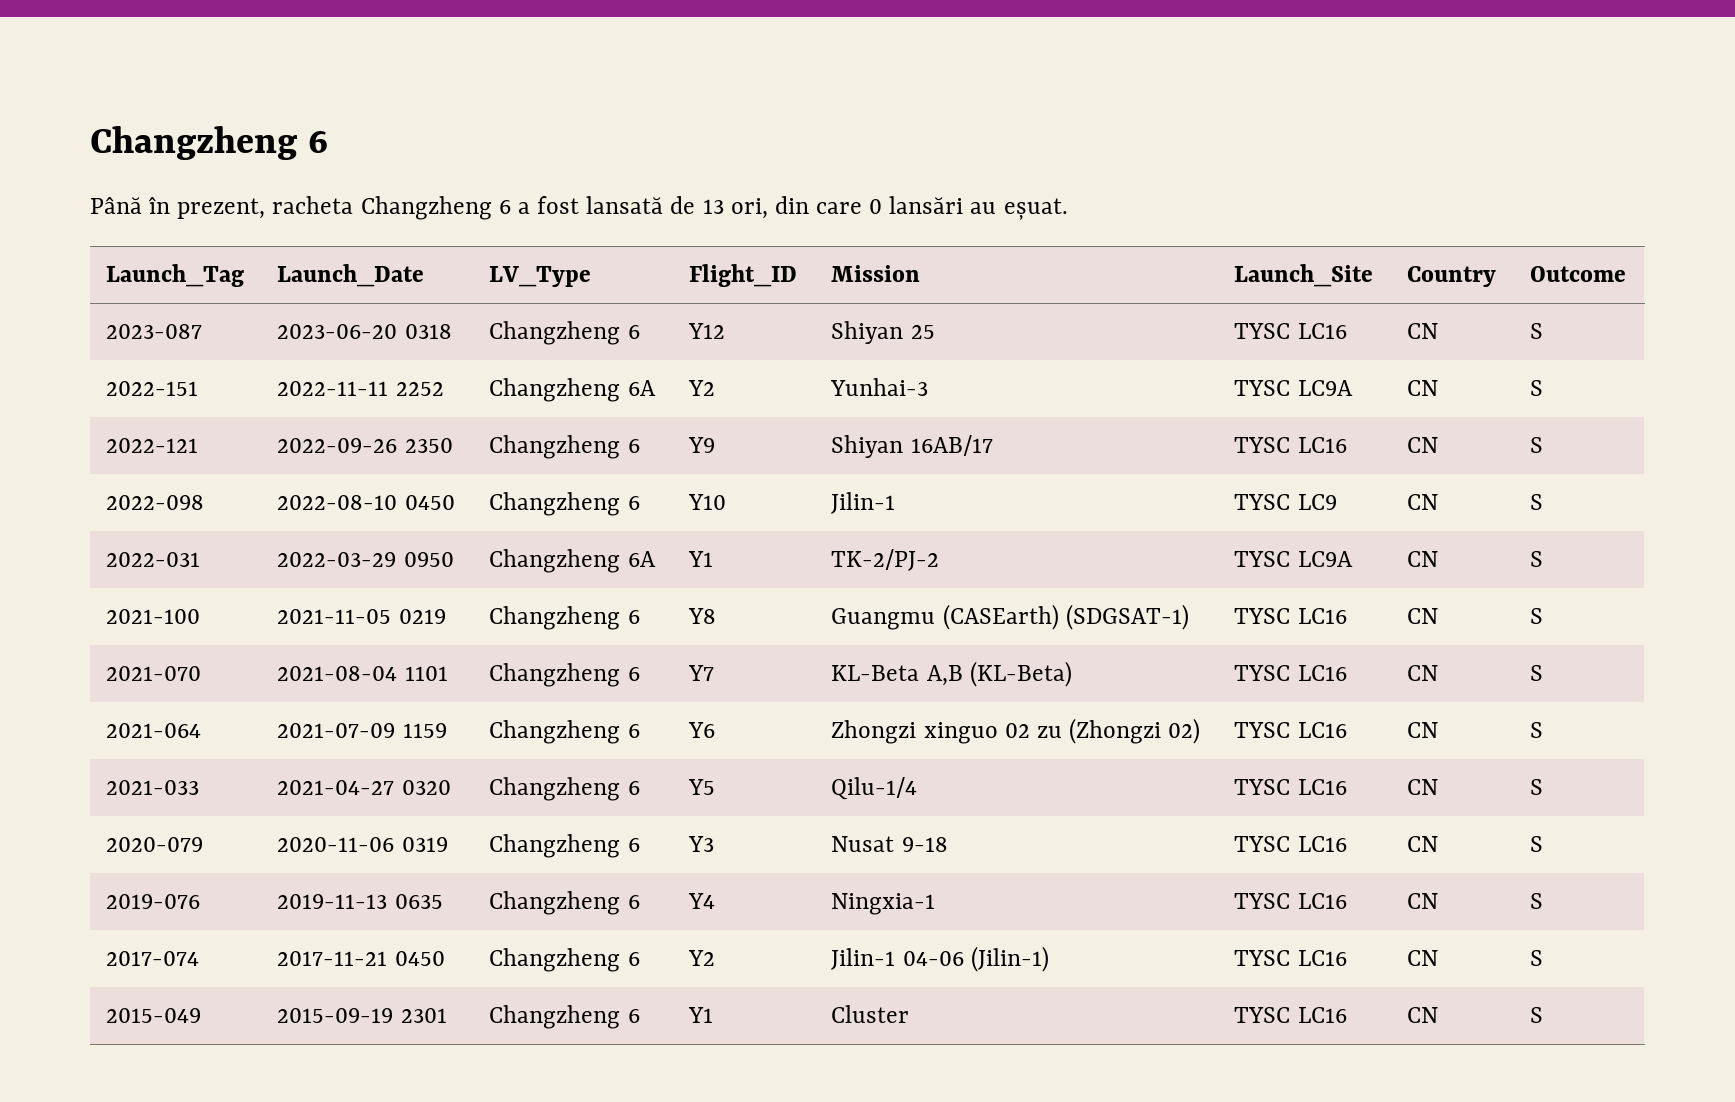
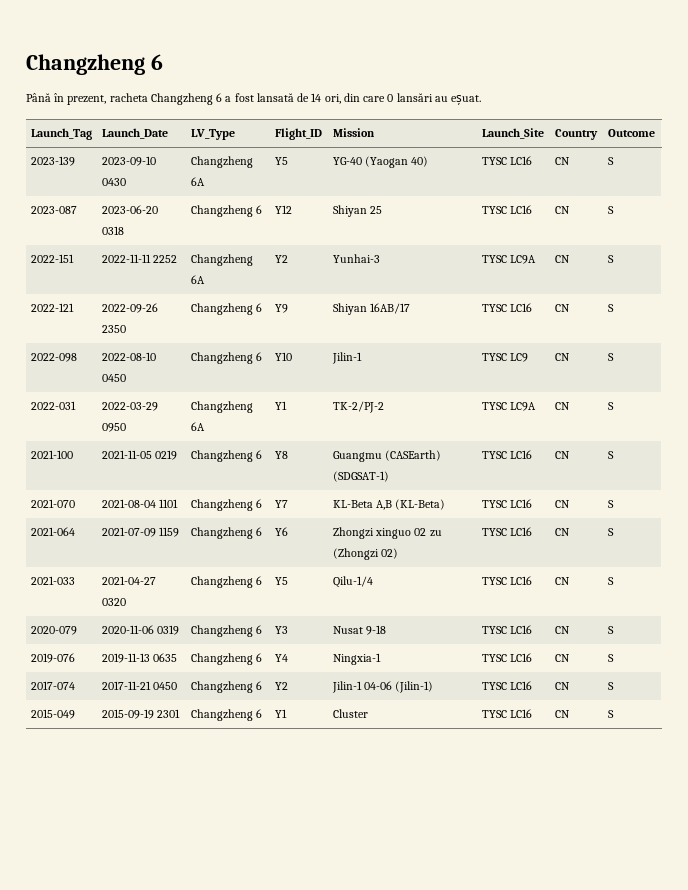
- Până în prezent, racheta Changzheng 6 a fost lansată de 13 ori, din care 0 lansări au eșuat.
+ Până în prezent, racheta Changzheng 6 a fost lansată de 14 ori, din care 0 lansări au eșuat.
+ 2023-139 | 2023-09-10 0430 | Changzheng 6A | Y5 | YG-40 (Yaogan 40) | TYSC LC16 | CN | S

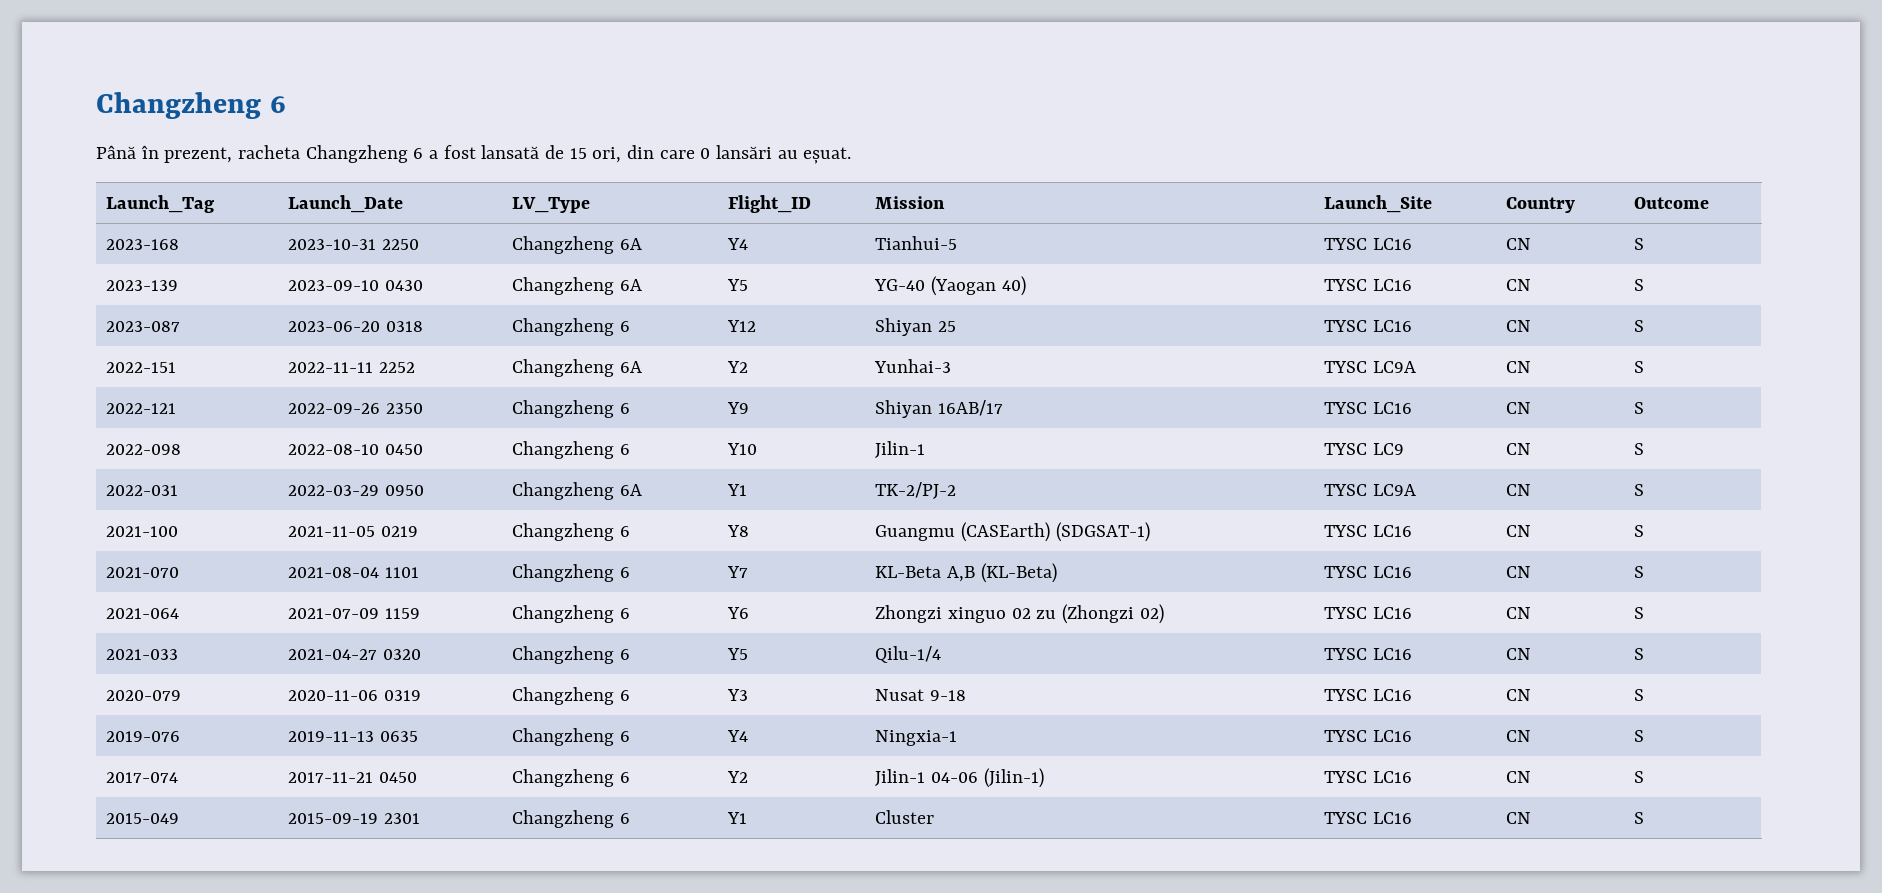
- Până în prezent, racheta Changzheng 6 a fost lansată de 14 ori, din care 0 lansări au eșuat.
+ Până în prezent, racheta Changzheng 6 a fost lansată de 15 ori, din care 0 lansări au eșuat.
+ 2023-168 | 2023-10-31 2250 | Changzheng 6A | Y4 | Tianhui-5 | TYSC LC16 | CN | S

